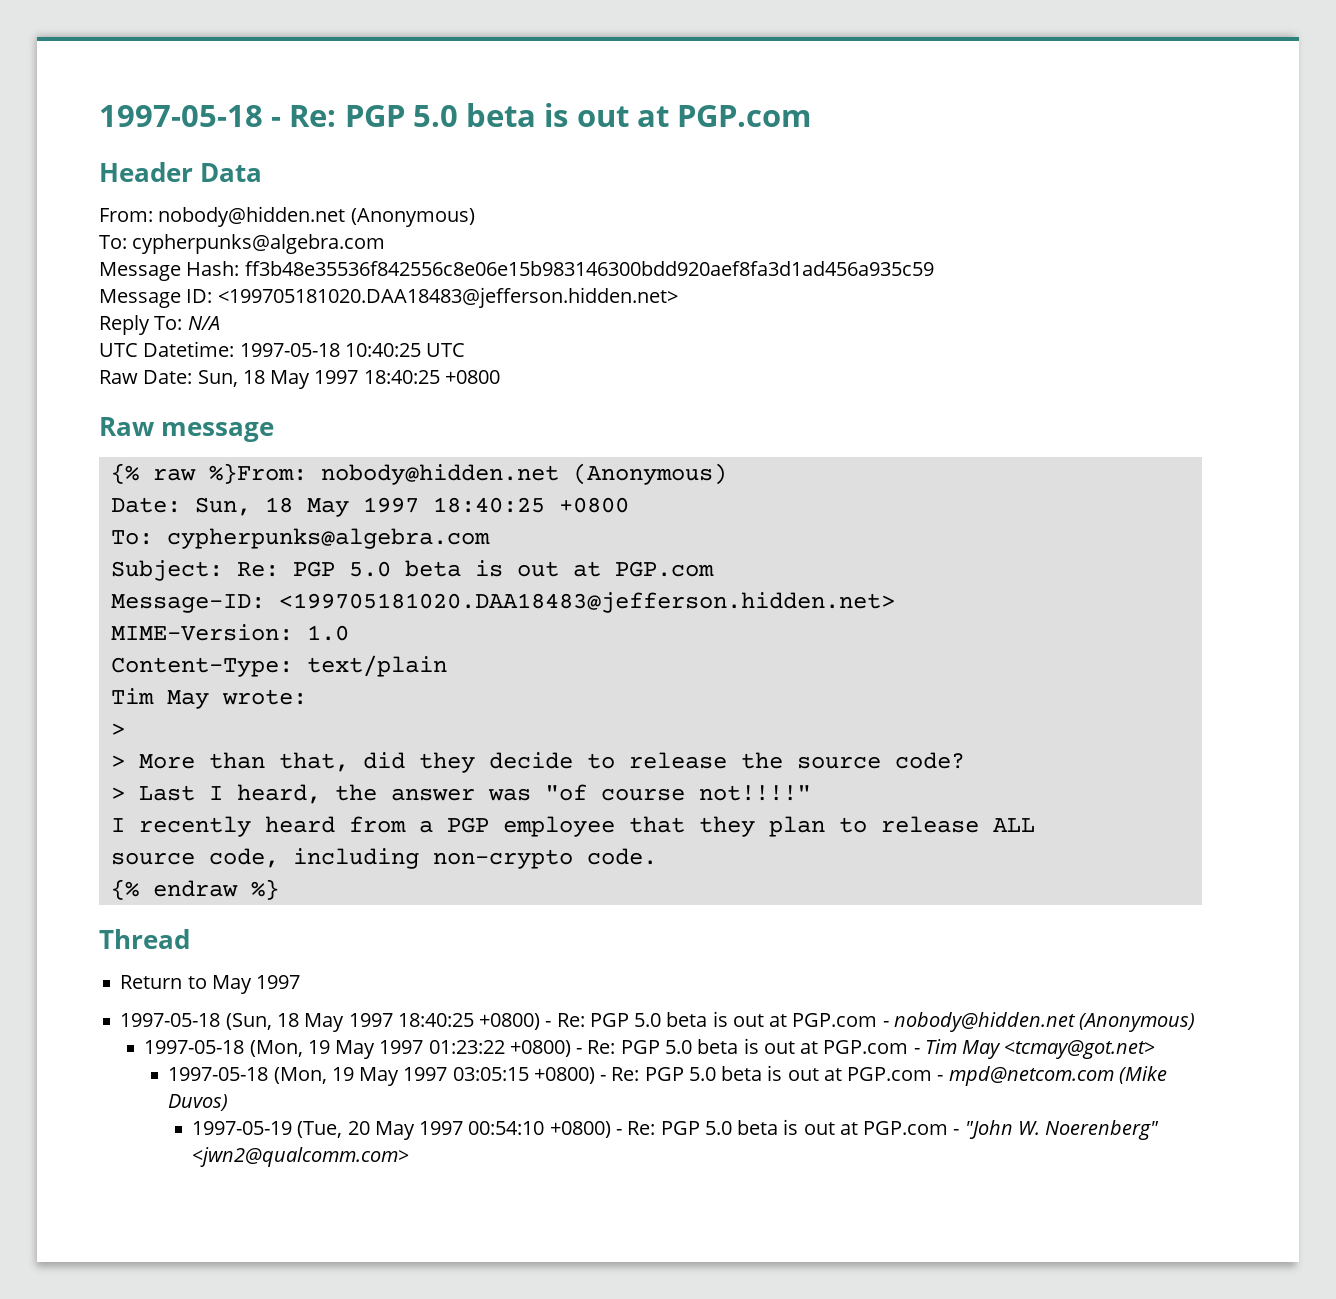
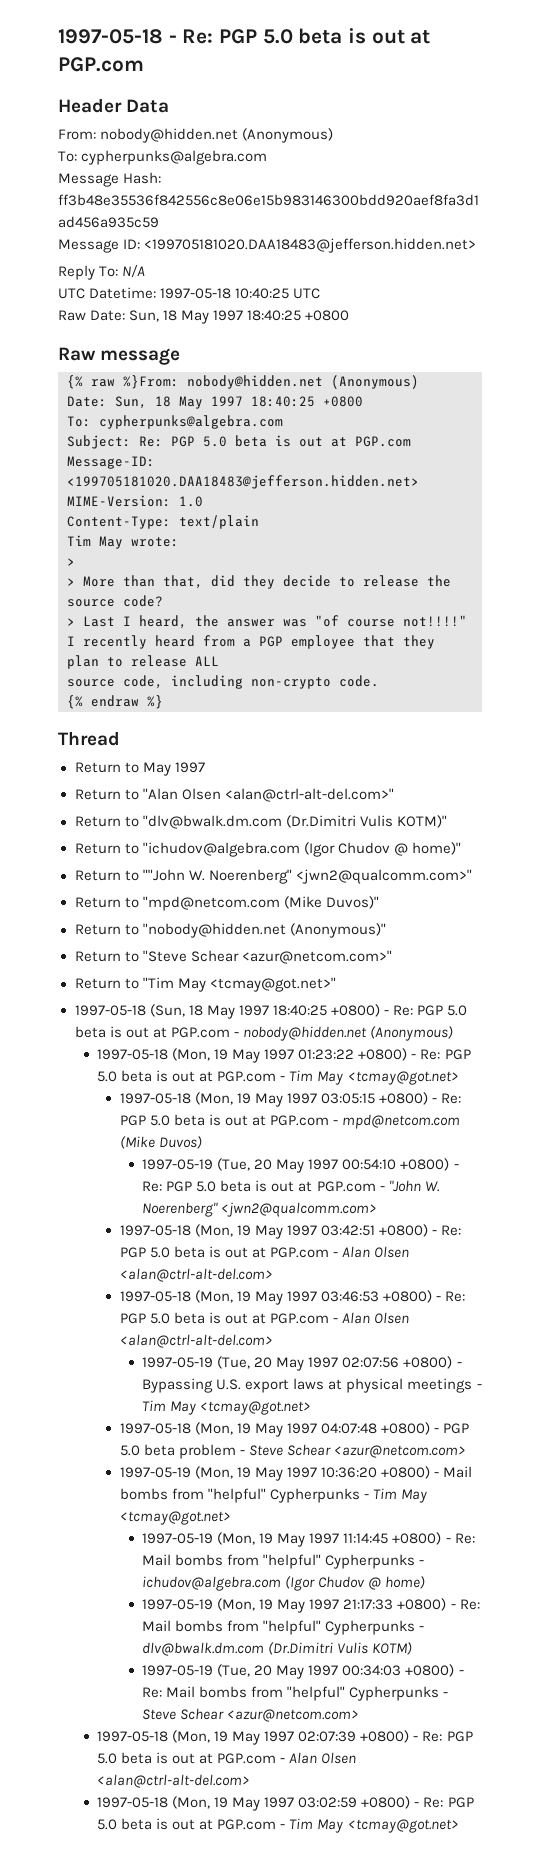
+ Return to "Alan Olsen <alan@ctrl-alt-del.com>"
+ Return to "dlv@bwalk.dm.com (Dr.Dimitri Vulis KOTM)"
+ Return to "ichudov@algebra.com (Igor Chudov @ home)"
+ Return to ""John W. Noerenberg" <jwn2@qualcomm.com>"
+ Return to "mpd@netcom.com (Mike Duvos)"
+ Return to "nobody@hidden.net (Anonymous)"
+ Return to "Steve Schear <azur@netcom.com>"
+ Return to "Tim May <tcmay@got.net>"
+ 1997-05-18 (Mon, 19 May 1997 03:42:51 +0800) - Re: PGP 5.0 beta is out at PGP.com - Alan Olsen <alan@ctrl-alt-del.com>
+ 1997-05-18 (Mon, 19 May 1997 03:46:53 +0800) - Re: PGP 5.0 beta is out at PGP.com - Alan Olsen <alan@ctrl-alt-del.com>
+ 1997-05-19 (Tue, 20 May 1997 02:07:56 +0800) - Bypassing U.S. export laws at physical meetings - Tim May <tcmay@got.net>
+ 1997-05-18 (Mon, 19 May 1997 04:07:48 +0800) - PGP 5.0 beta problem - Steve Schear <azur@netcom.com>
+ 1997-05-19 (Mon, 19 May 1997 10:36:20 +0800) - Mail bombs from "helpful" Cypherpunks - Tim May <tcmay@got.net>
+ 1997-05-19 (Mon, 19 May 1997 11:14:45 +0800) - Re: Mail bombs from "helpful" Cypherpunks - ichudov@algebra.com (Igor Chudov @ home)
+ 1997-05-19 (Mon, 19 May 1997 21:17:33 +0800) - Re: Mail bombs from "helpful" Cypherpunks - dlv@bwalk.dm.com (Dr.Dimitri Vulis KOTM)
+ 1997-05-19 (Tue, 20 May 1997 00:34:03 +0800) - Re: Mail bombs from "helpful" Cypherpunks - Steve Schear <azur@netcom.com>
+ 1997-05-18 (Mon, 19 May 1997 02:07:39 +0800) - Re: PGP 5.0 beta is out at PGP.com - Alan Olsen <alan@ctrl-alt-del.com>
+ 1997-05-18 (Mon, 19 May 1997 03:02:59 +0800) - Re: PGP 5.0 beta is out at PGP.com - Tim May <tcmay@got.net>

